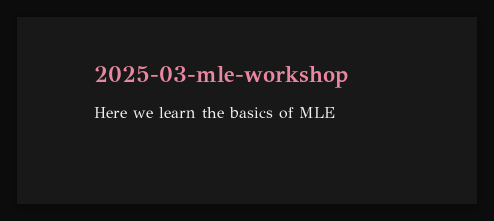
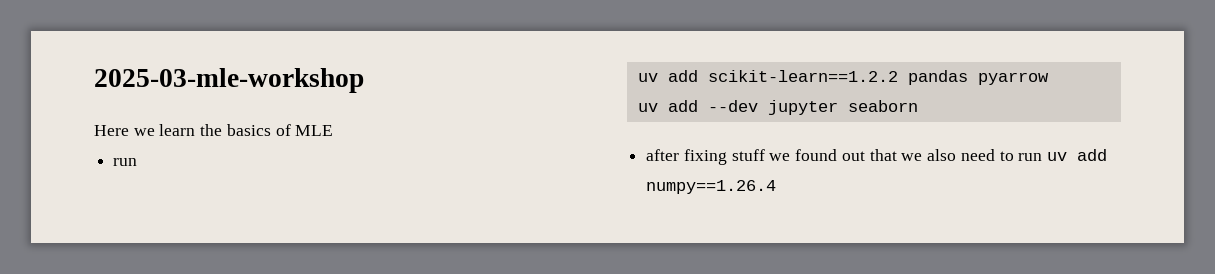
  Here we learn the basics of MLE
+ run
+ uv add scikit-learn==1.2.2 pandas pyarrow
+ uv add --dev jupyter seaborn
+ after fixing stuff we found out that we also need to run uv add numpy==1.26.4

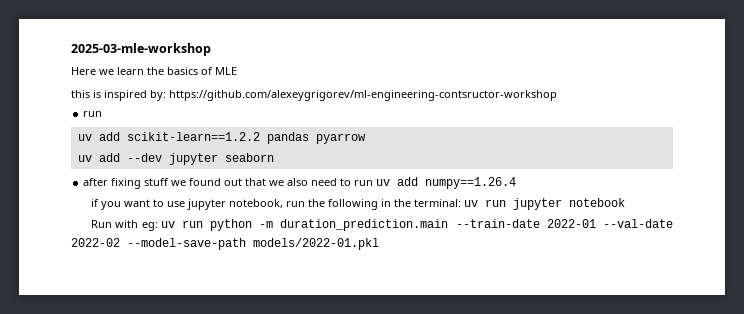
+ this is inspired by: https://github.com/alexeygrigorev/ml-engineering-contsructor-workshop
+ if you want to use jupyter notebook, run the following in the terminal: uv run jupyter notebook
+ Run with eg: uv run python -m duration_prediction.main --train-date 2022-01 --val-date 2022-02 --model-save-path models/2022-01.pkl

